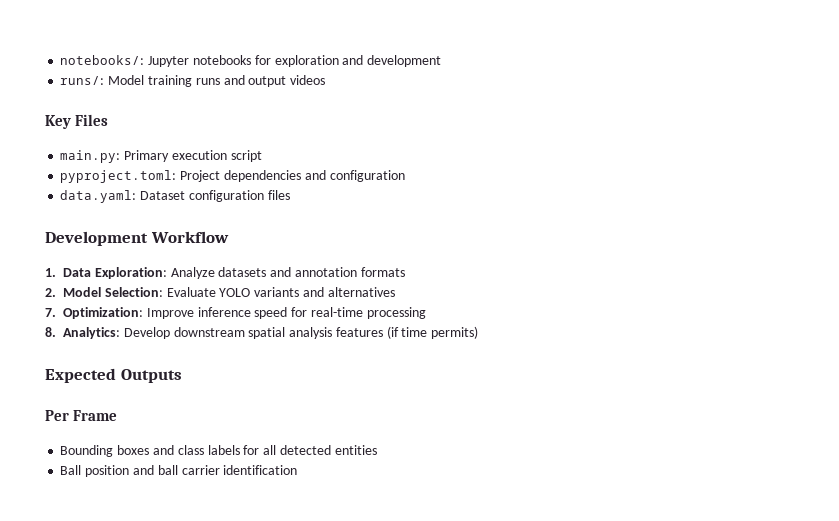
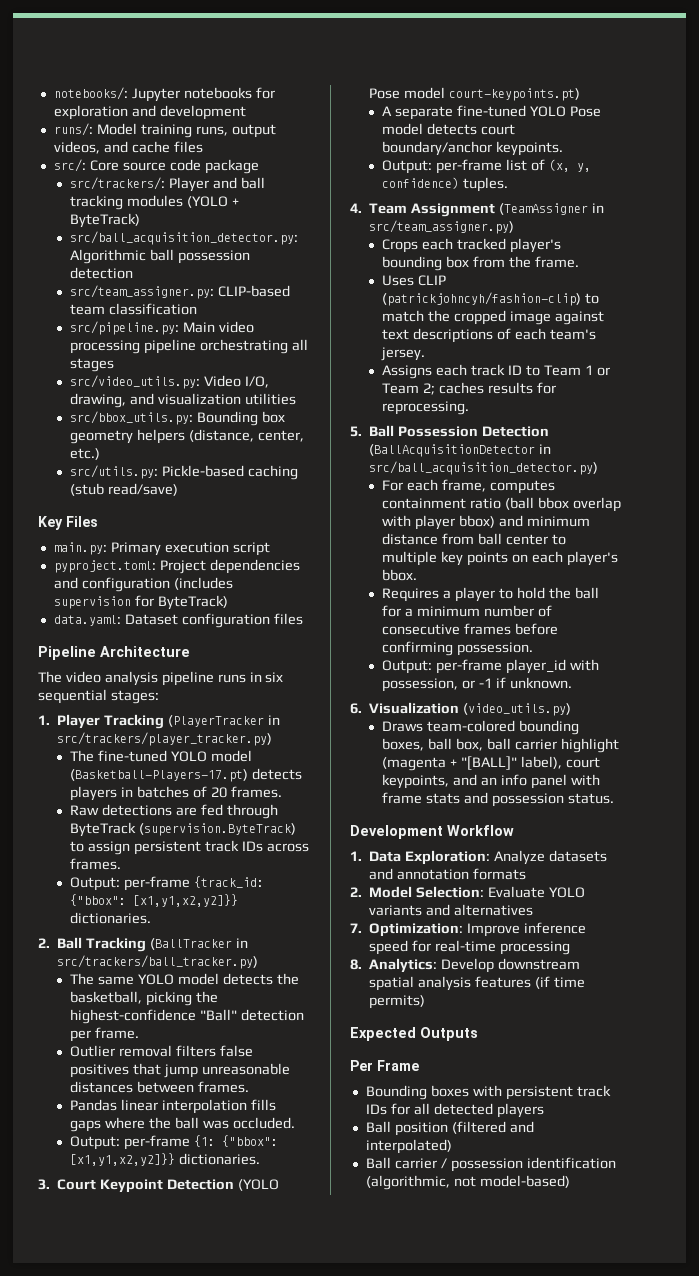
- runs/: Model training runs and output videos
+ runs/: Model training runs, output videos, and cache files
+ src/: Core source code package
+ src/trackers/: Player and ball tracking modules (YOLO + ByteTrack)
+ src/ball_acquisition_detector.py: Algorithmic ball possession detection
+ src/team_assigner.py: CLIP-based team classification
+ src/pipeline.py: Main video processing pipeline orchestrating all stages
+ src/video_utils.py: Video I/O, drawing, and visualization utilities
+ src/bbox_utils.py: Bounding box geometry helpers (distance, center, etc.)
+ src/utils.py: Pickle-based caching (stub read/save)
- pyproject.toml: Project dependencies and configuration
+ pyproject.toml: Project dependencies and configuration (includes supervision for ByteTrack)
+ Pipeline Architecture
+ The video analysis pipeline runs in six sequential stages:
+ 1. Player Tracking (PlayerTracker in src/trackers/player_tracker.py)
+ The fine-tuned YOLO model (Basketball-Players-17.pt) detects players in batches of 20 frames.
+ Raw detections are fed through ByteTrack (supervision.ByteTrack) to assign persistent track IDs across frames.
+ Output: per-frame {track_id: {"bbox": [x1,y1,x2,y2]}} dictionaries.
+ 2. Ball Tracking (BallTracker in src/trackers/ball_tracker.py)
+ The same YOLO model detects the basketball, picking the highest-confidence "Ball" detection per frame.
+ Outlier removal filters false positives that jump unreasonable distances between frames.
+ Pandas linear interpolation fills gaps where the ball was occluded.
+ Output: per-frame {1: {"bbox": [x1,y1,x2,y2]}} dictionaries.
+ 3. Court Keypoint Detection (YOLO Pose model court-keypoints.pt)
+ A separate fine-tuned YOLO Pose model detects court boundary/anchor keypoints.
+ Output: per-frame list of (x, y, confidence) tuples.
+ 4. Team Assignment (TeamAssigner in src/team_assigner.py)
+ Crops each tracked player's bounding box from the frame.
+ Uses CLIP (patrickjohncyh/fashion-clip) to match the cropped image against text descriptions of each team's jersey.
+ Assigns each track ID to Team 1 or Team 2; caches results for reprocessing.
+ 5. Ball Possession Detection (BallAcquisitionDetector in src/ball_acquisition_detector.py)
+ For each frame, computes containment ratio (ball bbox overlap with player bbox) and minimum distance from ball center to multiple key points on each player's bbox.
+ Requires a player to hold the ball for a minimum number of consecutive frames before confirming possession.
+ Output: per-frame player_id with possession, or -1 if unknown.
+ 6. Visualization (video_utils.py)
+ Draws team-colored bounding boxes, ball box, ball carrier highlight (magenta + "[BALL]" label), court keypoints, and an info panel with frame stats and possession status.
- Bounding boxes and class labels for all detected entities
+ Bounding boxes with persistent track IDs for all detected players
- Ball position and ball carrier identification
+ Ball position (filtered and interpolated)
+ Ball carrier / possession identification (algorithmic, not model-based)

